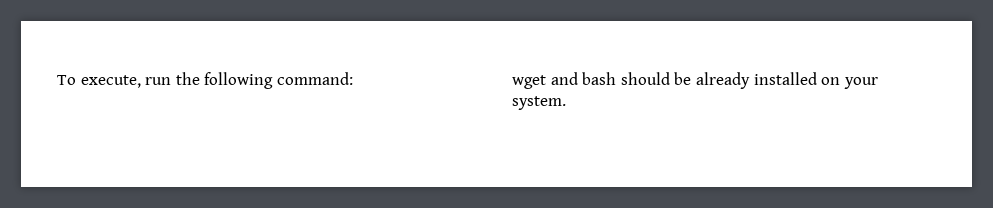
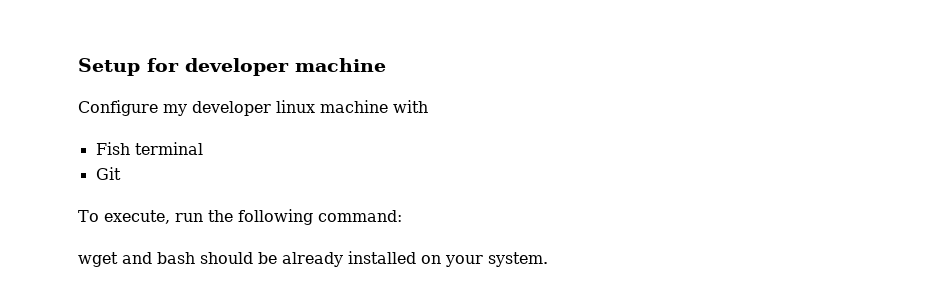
+ Setup for developer machine
+ Configure my developer linux machine with
+ Fish terminal
+ Git

